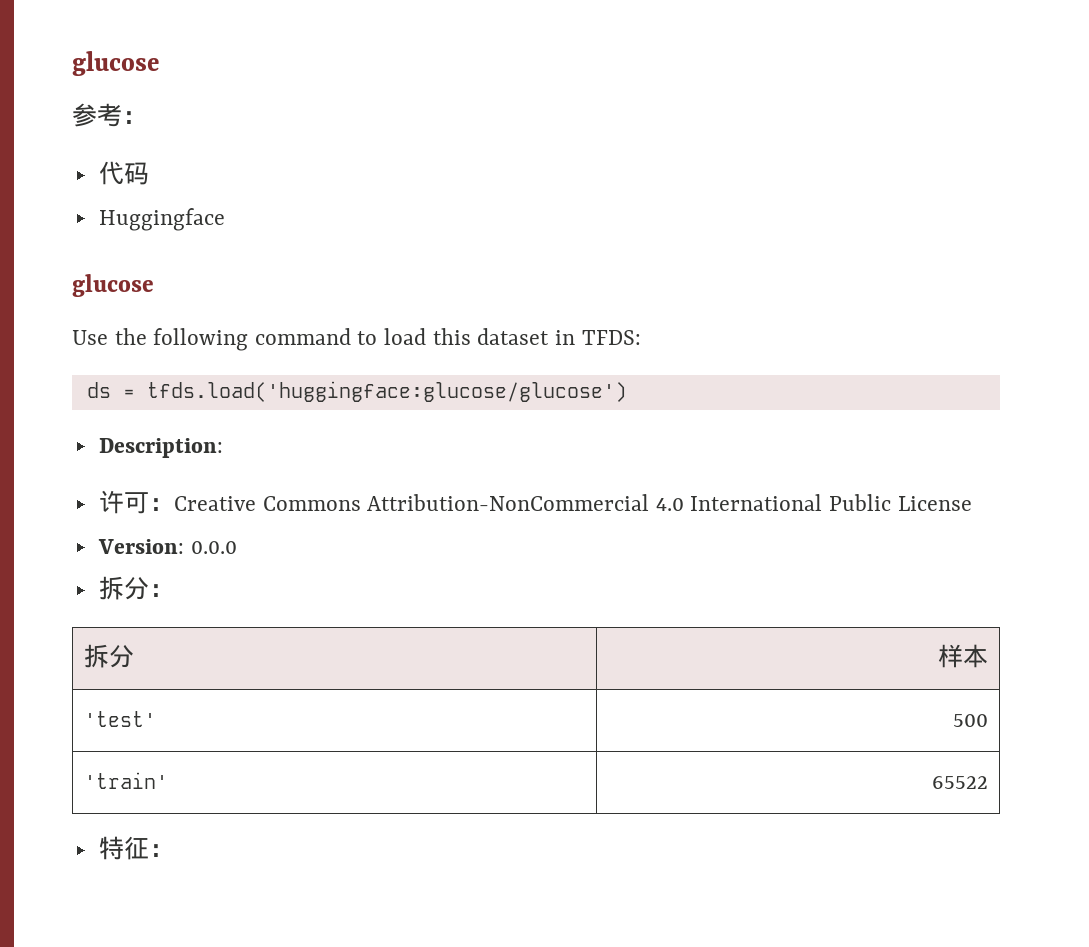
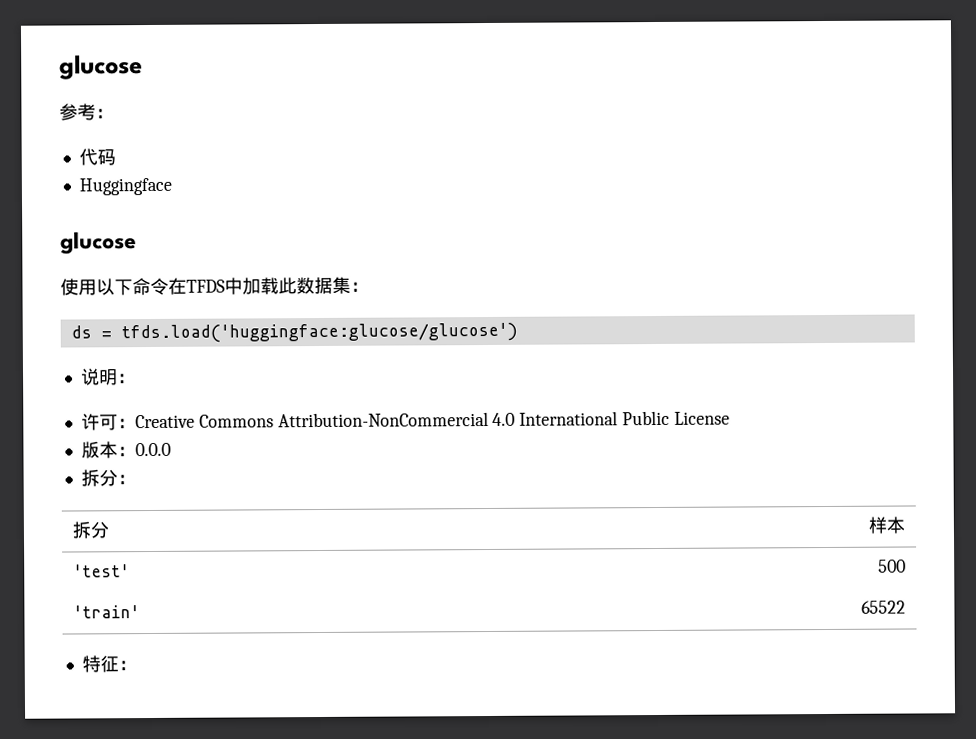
- Use the following command to load this dataset in TFDS:
+ 使用以下命令在TFDS中加载此数据集：
- Description:
+ 说明：
- Version: 0.0.0
+ 版本：0.0.0

